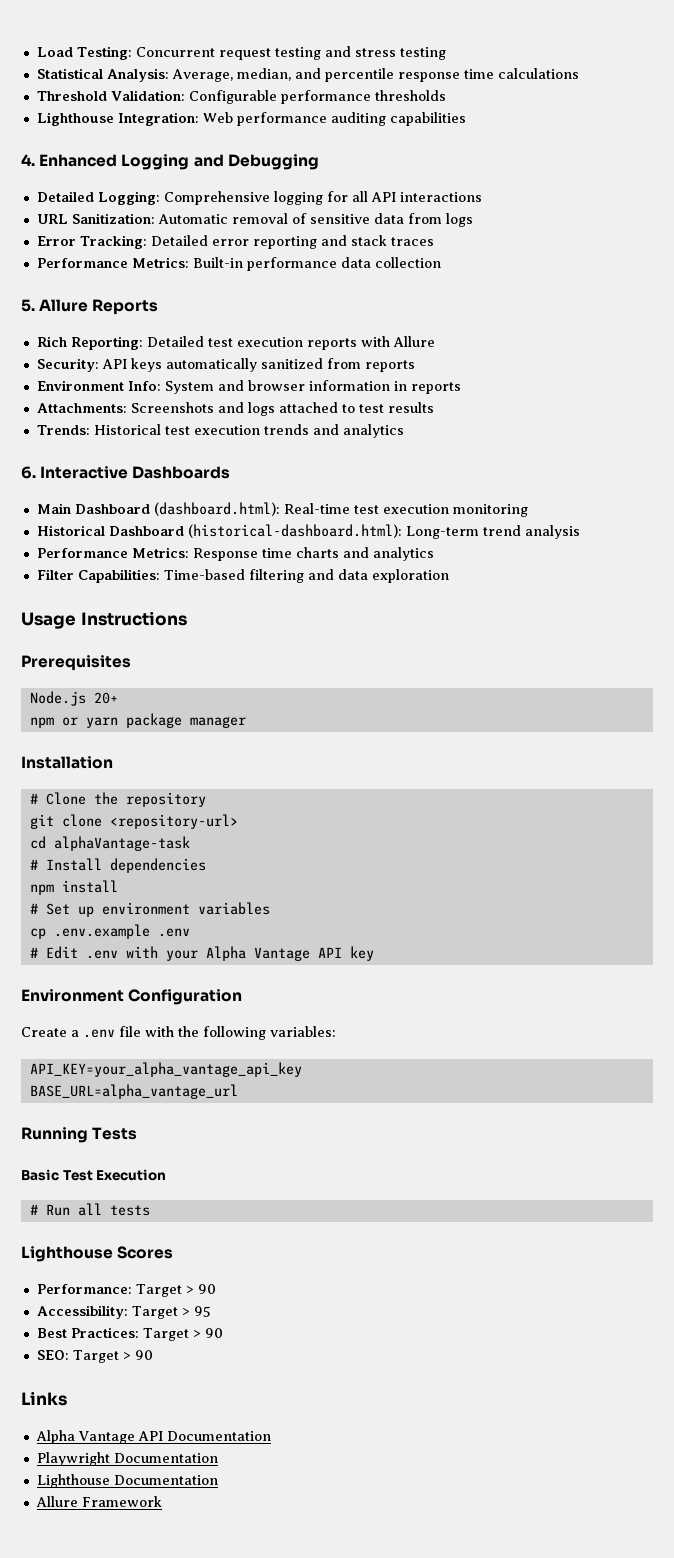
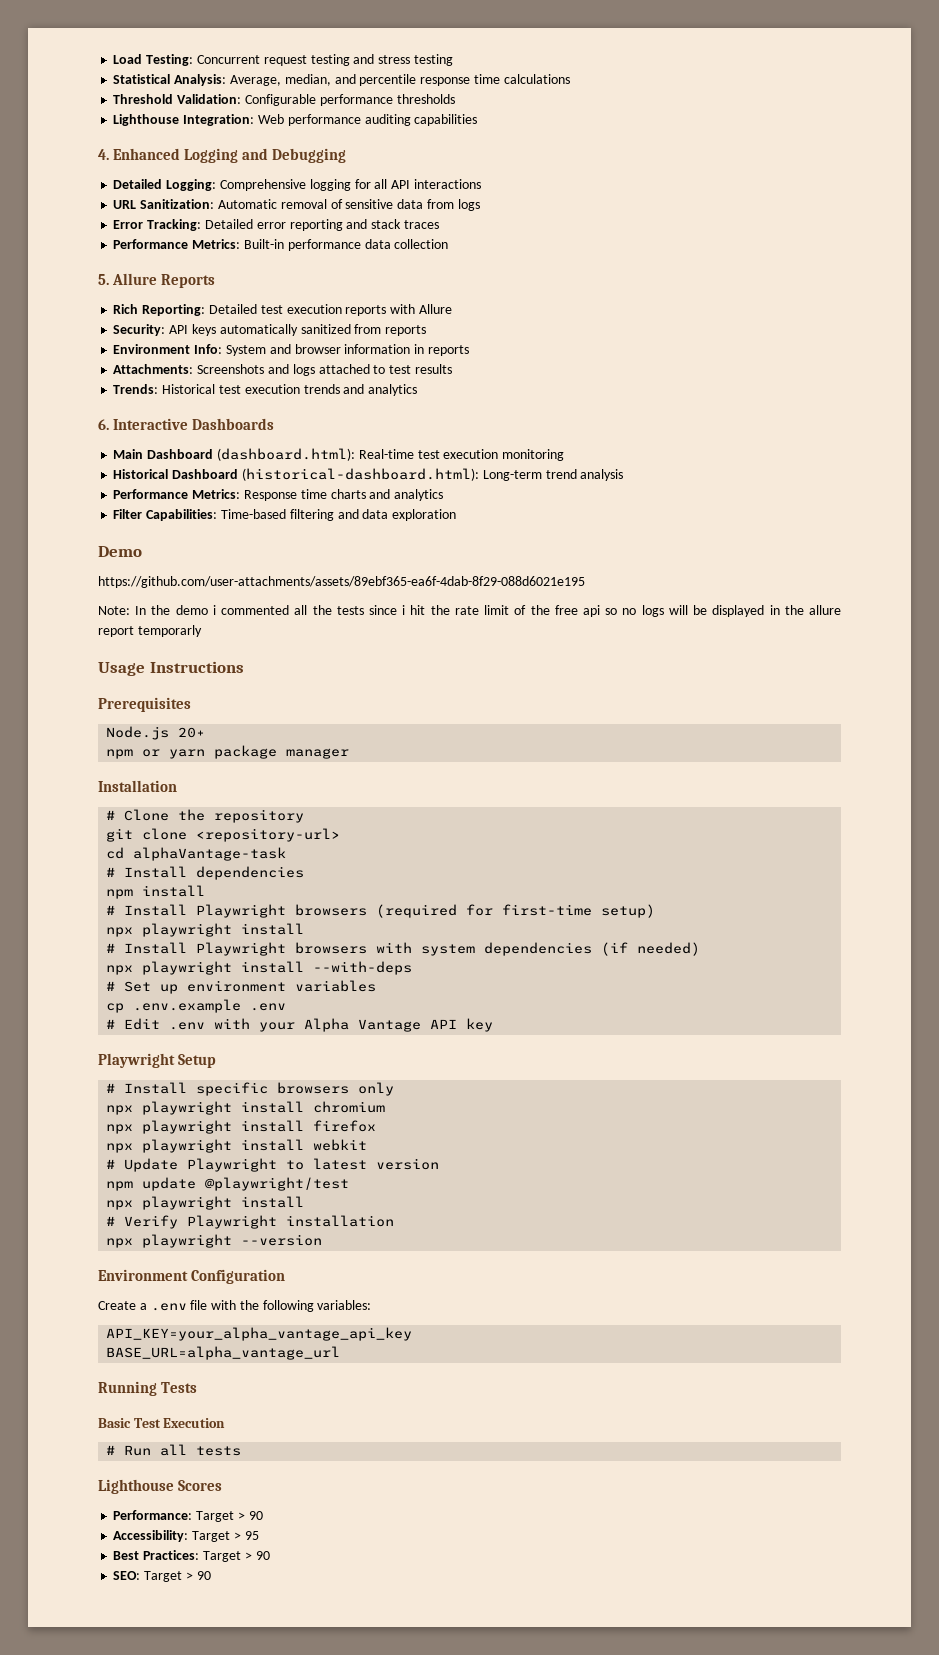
+ Demo
+ https://github.com/user-attachments/assets/89ebf365-ea6f-4dab-8f29-088d6021e195
+ Note: In the demo i commented all the tests since i hit the rate limit of the free api so no logs will be displayed in the allure report temporarly
+ # Install Playwright browsers (required for first-time setup)
+ npx playwright install
+ # Install Playwright browsers with system dependencies (if needed)
+ npx playwright install --with-deps
+ Playwright Setup
+ # Install specific browsers only
+ npx playwright install chromium
+ npx playwright install firefox
+ npx playwright install webkit
+ # Update Playwright to latest version
+ npm update @playwright/test
+ npx playwright install
+ # Verify Playwright installation
+ npx playwright --version
- Links
- Alpha Vantage API Documentation
- Playwright Documentation
- Lighthouse Documentation
- Allure Framework

